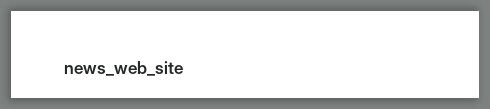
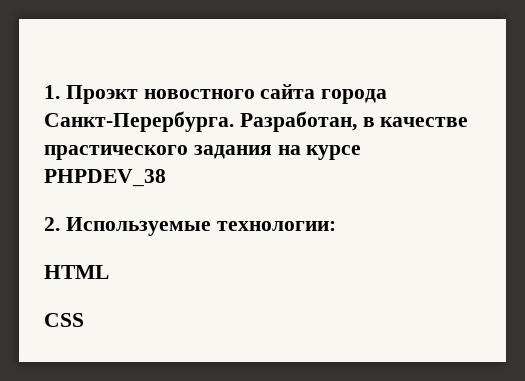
- news_web_site
+ 1. Проэкт новостного сайта города Санкт-Перербурга. Разработан, в качестве прастического задания на курсе PHPDEV_38
+ 2. Используемые технологии:
+ HTML
+ CSS

